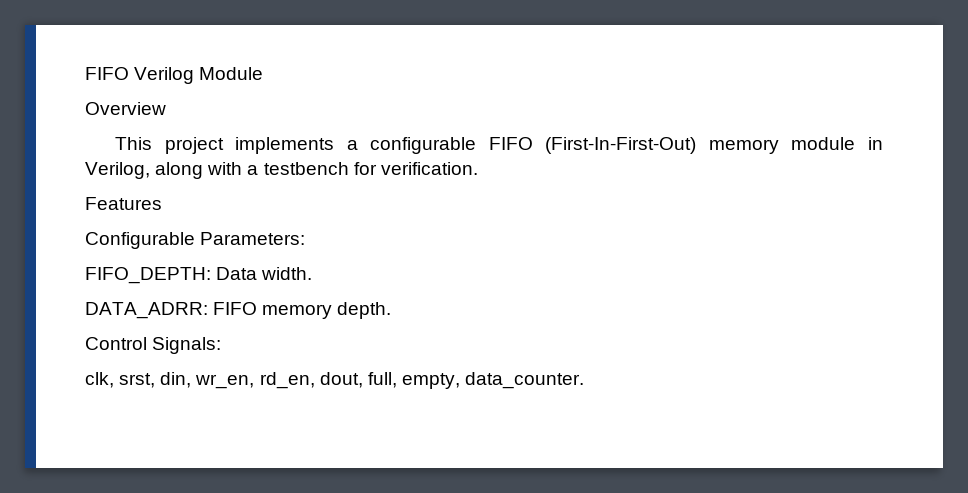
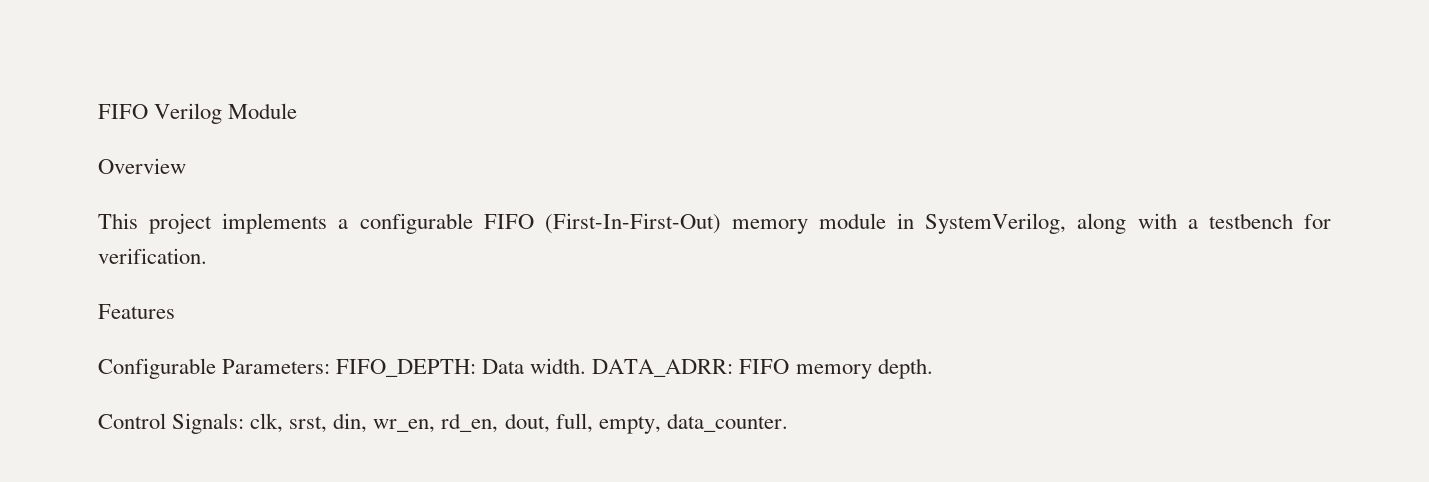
- This project implements a configurable FIFO (First-In-First-Out) memory module in Verilog, along with a testbench for verification.
+ This project implements a configurable FIFO (First-In-First-Out) memory module in SystemVerilog, along with a testbench for verification.
- Configurable Parameters:
- FIFO_DEPTH: Data width.
- DATA_ADRR: FIFO memory depth.
+ Configurable Parameters: FIFO_DEPTH: Data width. DATA_ADRR: FIFO memory depth.
- Control Signals:
- clk, srst, din, wr_en, rd_en, dout, full, empty, data_counter.
+ Control Signals: clk, srst, din, wr_en, rd_en, dout, full, empty, data_counter.

